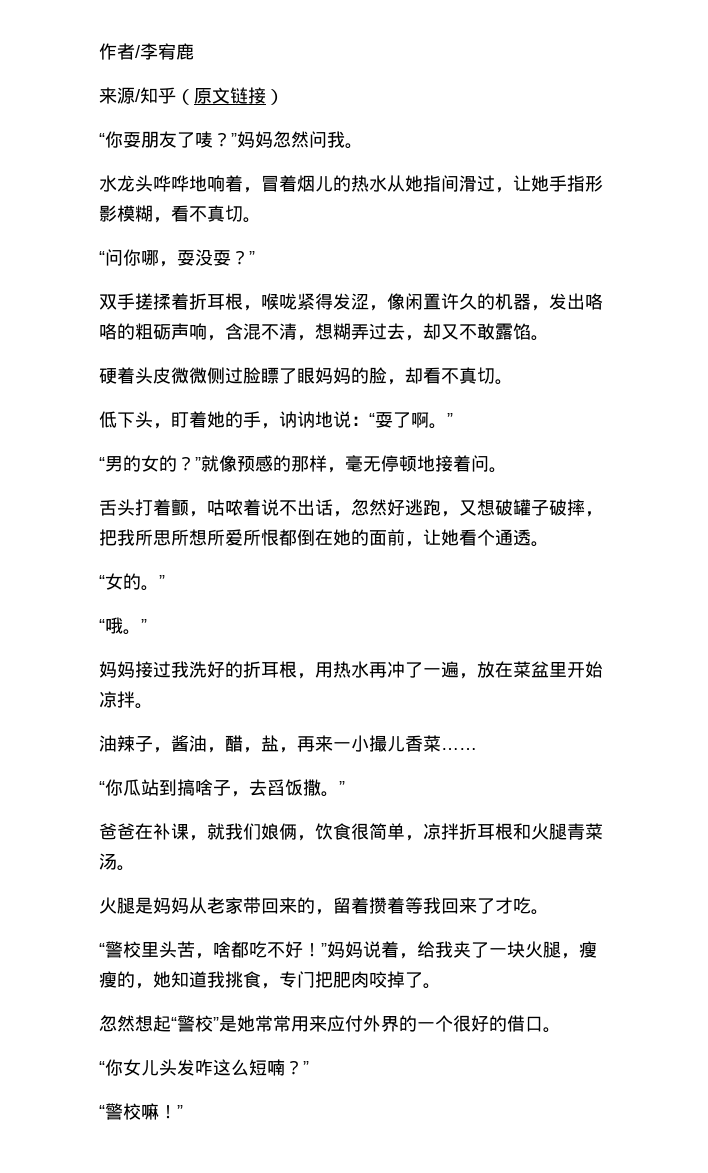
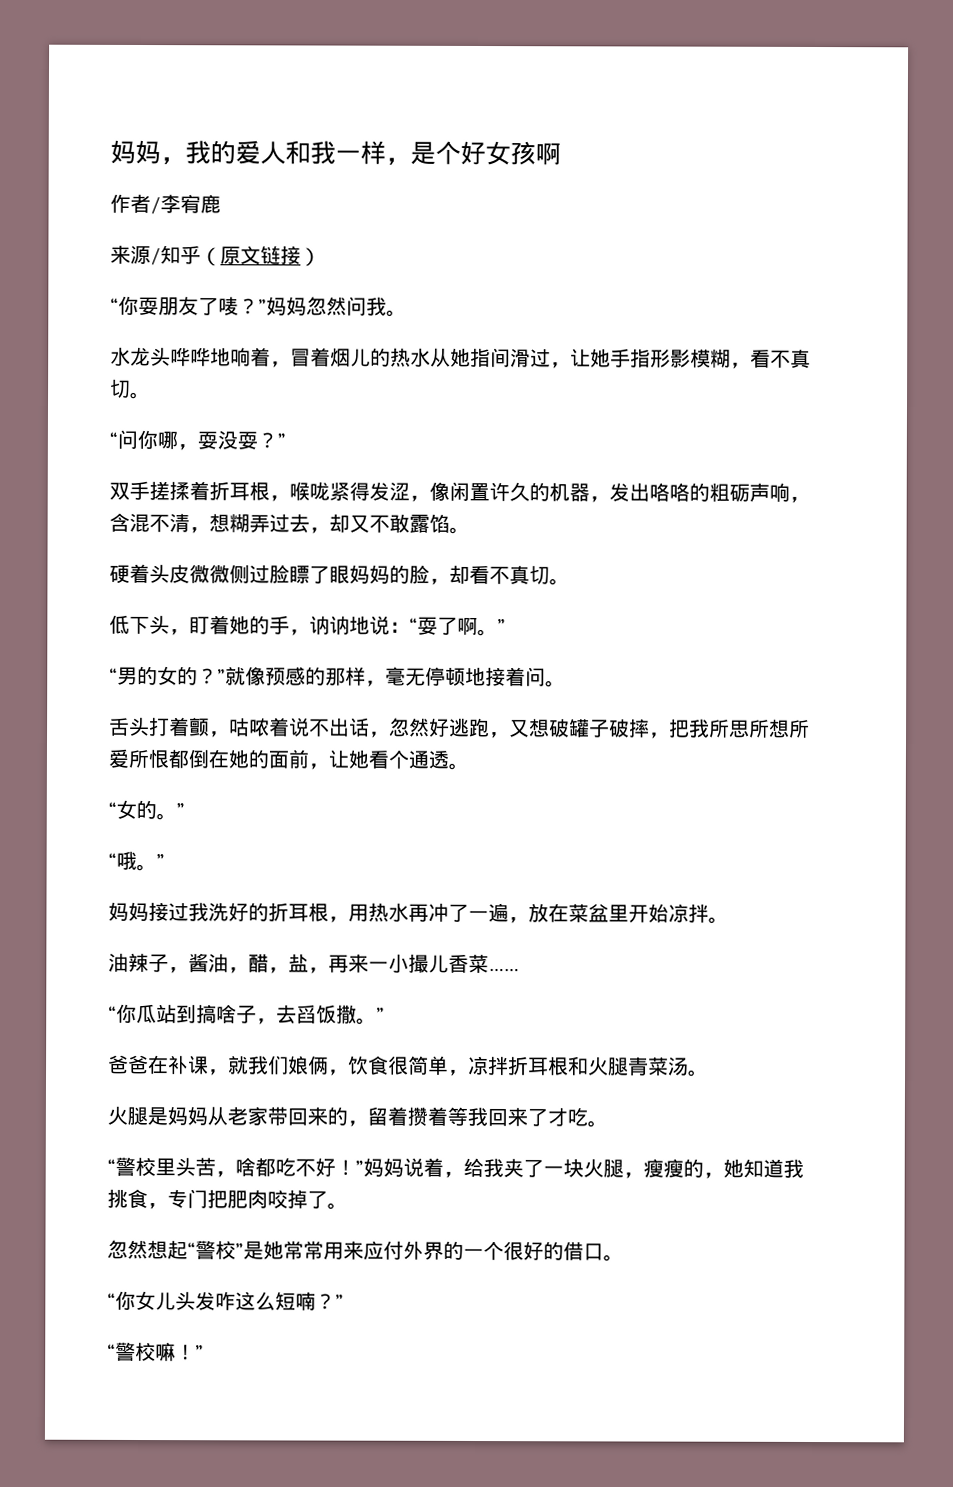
+ 妈妈，我的爱人和我一样，是个好女孩啊

